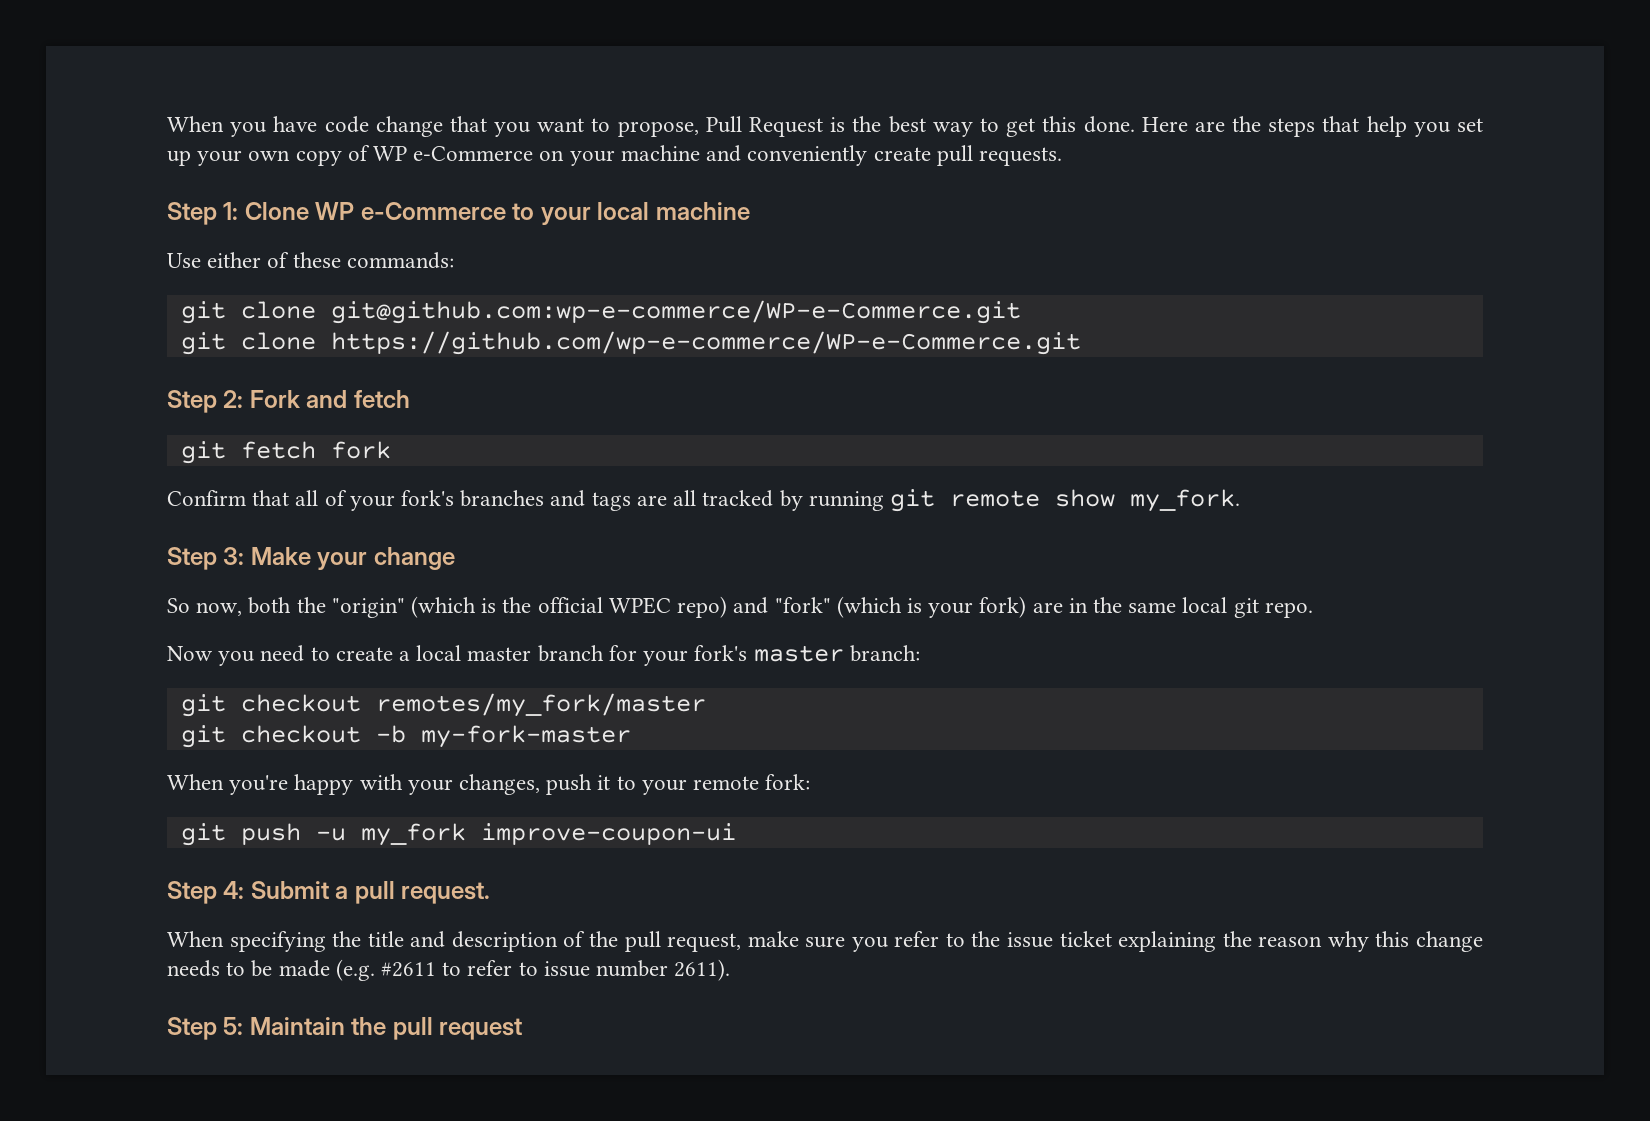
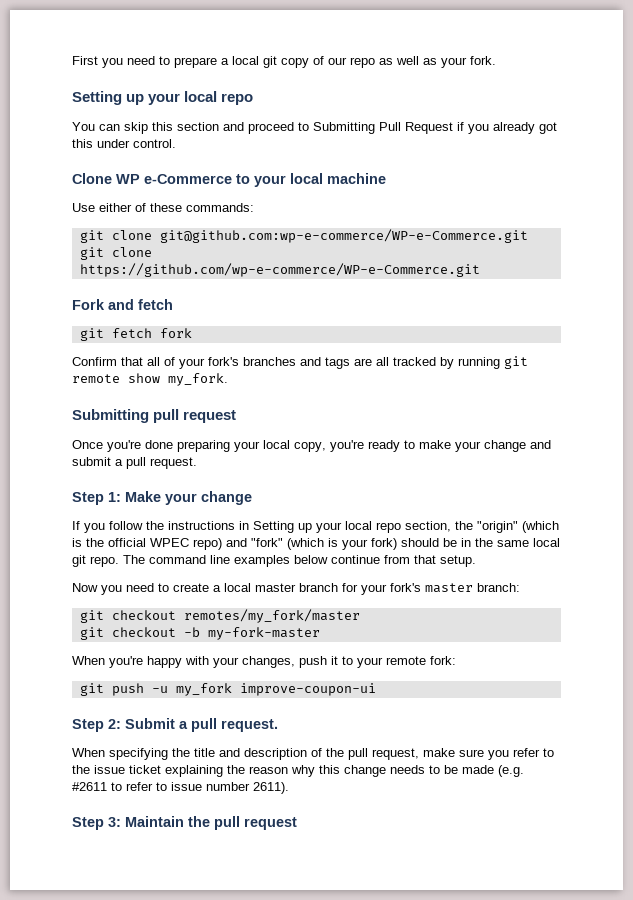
- When you have code change that you want to propose, Pull Request is the best way to get this done. Here are the steps that help you set up your own copy of WP e-Commerce on your machine and conveniently create pull requests.
- Step 1: Clone WP e-Commerce to your local machine
+ First you need to prepare a local git copy of our repo as well as your fork.
+ Setting up your local repo
+ You can skip this section and proceed to Submitting Pull Request if you already got this under control.
+ Clone WP e-Commerce to your local machine
- Step 2: Fork and fetch
+ Fork and fetch
- Step 3: Make your change
+ Submitting pull request
+ Once you're done preparing your local copy, you're ready to make your change and submit a pull request.
+ Step 1: Make your change
- So now, both the "origin" (which is the official WPEC repo) and "fork" (which is your fork) are in the same local git repo.
+ If you follow the instructions in Setting up your local repo section, the "origin" (which is the official WPEC repo) and "fork" (which is your fork) should be in the same local git repo. The command line examples below continue from that setup.
- Step 4: Submit a pull request.
+ Step 2: Submit a pull request.
- Step 5: Maintain the pull request
+ Step 3: Maintain the pull request

